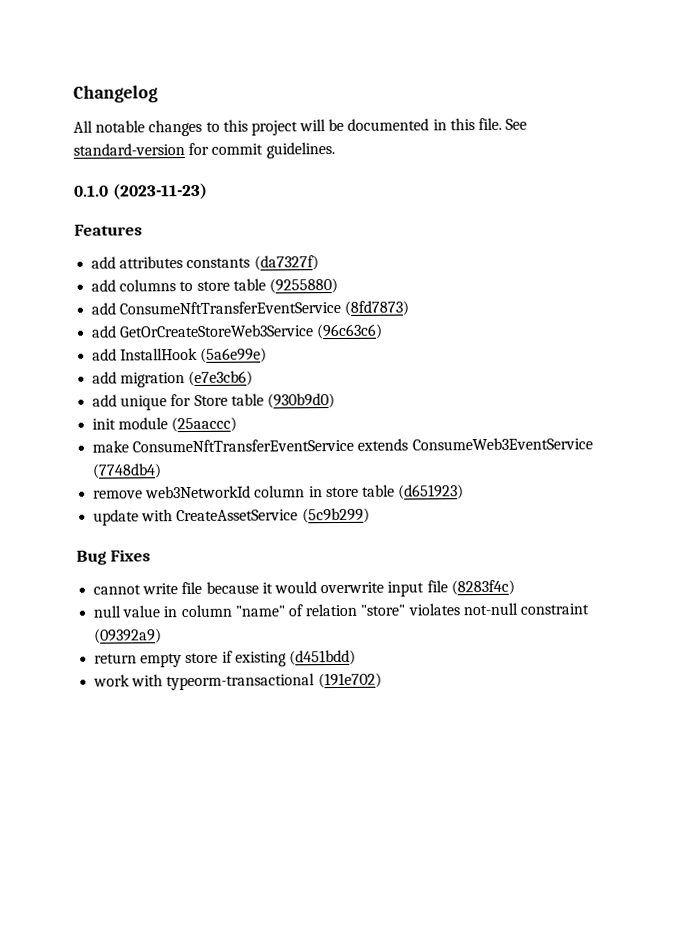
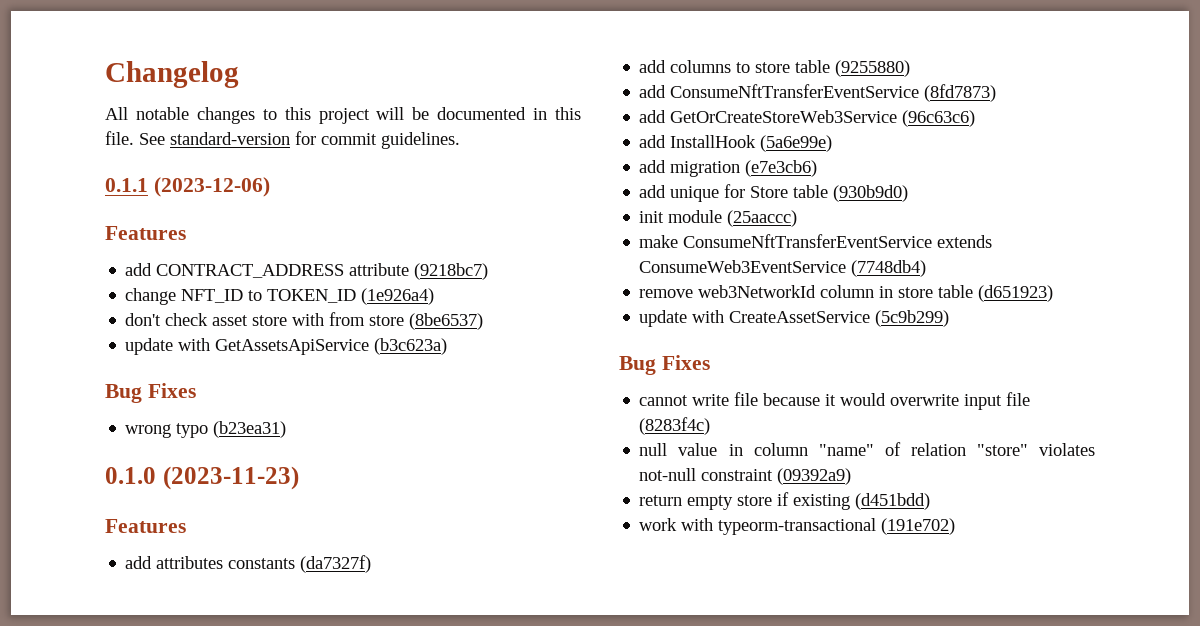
+ 0.1.1 (2023-12-06)
+ Features
+ add CONTRACT_ADDRESS attribute (9218bc7)
+ change NFT_ID to TOKEN_ID (1e926a4)
+ don't check asset store with from store (8be6537)
+ update with GetAssetsApiService (b3c623a)
+ Bug Fixes
+ wrong typo (b23ea31)

